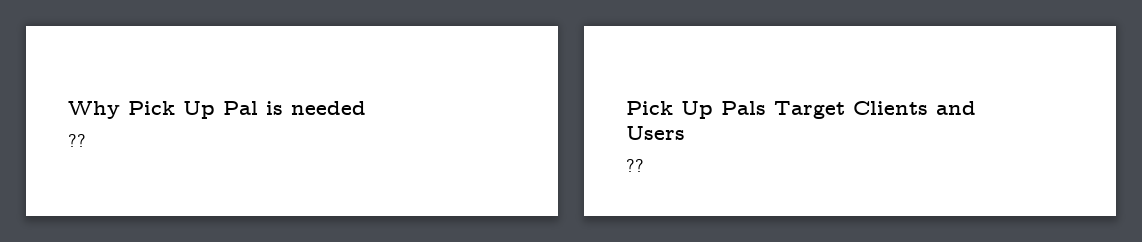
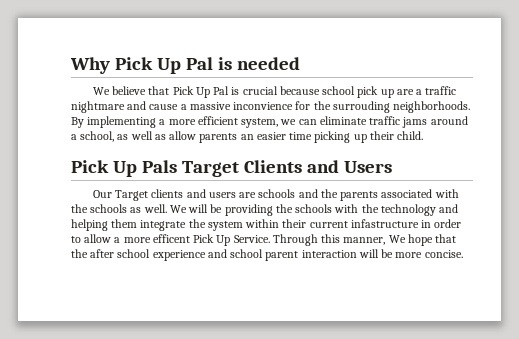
  Why Pick Up Pal is needed
- ??
+ We believe that Pick Up Pal is crucial because school pick up are a traffic nightmare and cause a massive inconvience for the surrouding neighborhoods. By implementing a more efficient system, we can eliminate traffic jams around a school, as well as allow parents an easier time picking up their child.
  Pick Up Pals Target Clients and Users
- ??
+ Our Target clients and users are schools and the parents associated with the schools as well. We will be providing the schools with the technology and helping them integrate the system within their current infastructure in order to allow a more efficent Pick Up Service. Through this manner, We hope that the after school experience and school parent interaction will be more concise.

